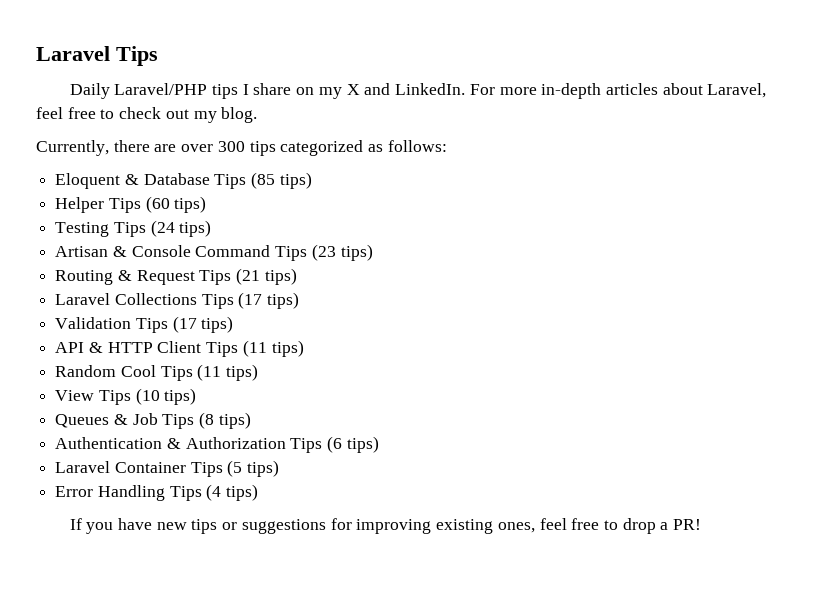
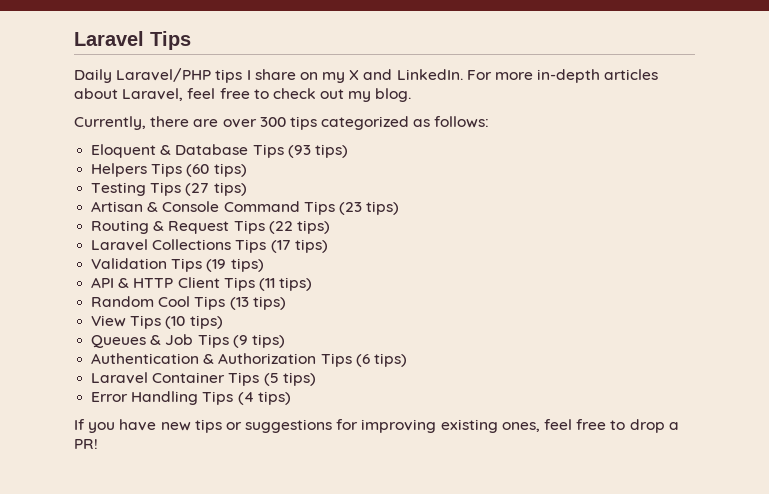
- Eloquent & Database Tips (85 tips)
- Helper Tips (60 tips)
+ Eloquent & Database Tips (93 tips)
+ Helpers Tips (60 tips)
- Testing Tips (24 tips)
+ Testing Tips (27 tips)
- Routing & Request Tips (21 tips)
+ Routing & Request Tips (22 tips)
- Validation Tips (17 tips)
+ Validation Tips (19 tips)
- Random Cool Tips (11 tips)
+ Random Cool Tips (13 tips)
- Queues & Job Tips (8 tips)
+ Queues & Job Tips (9 tips)

